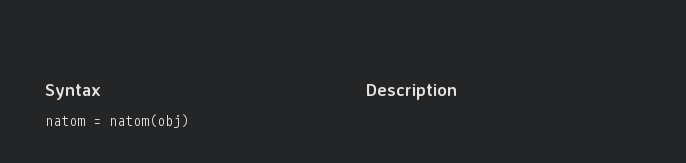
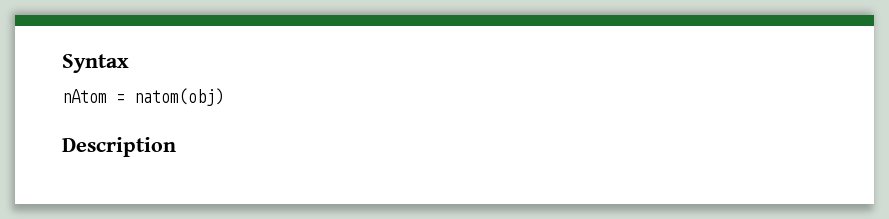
- natom = natom(obj)
+ nAtom = natom(obj)

